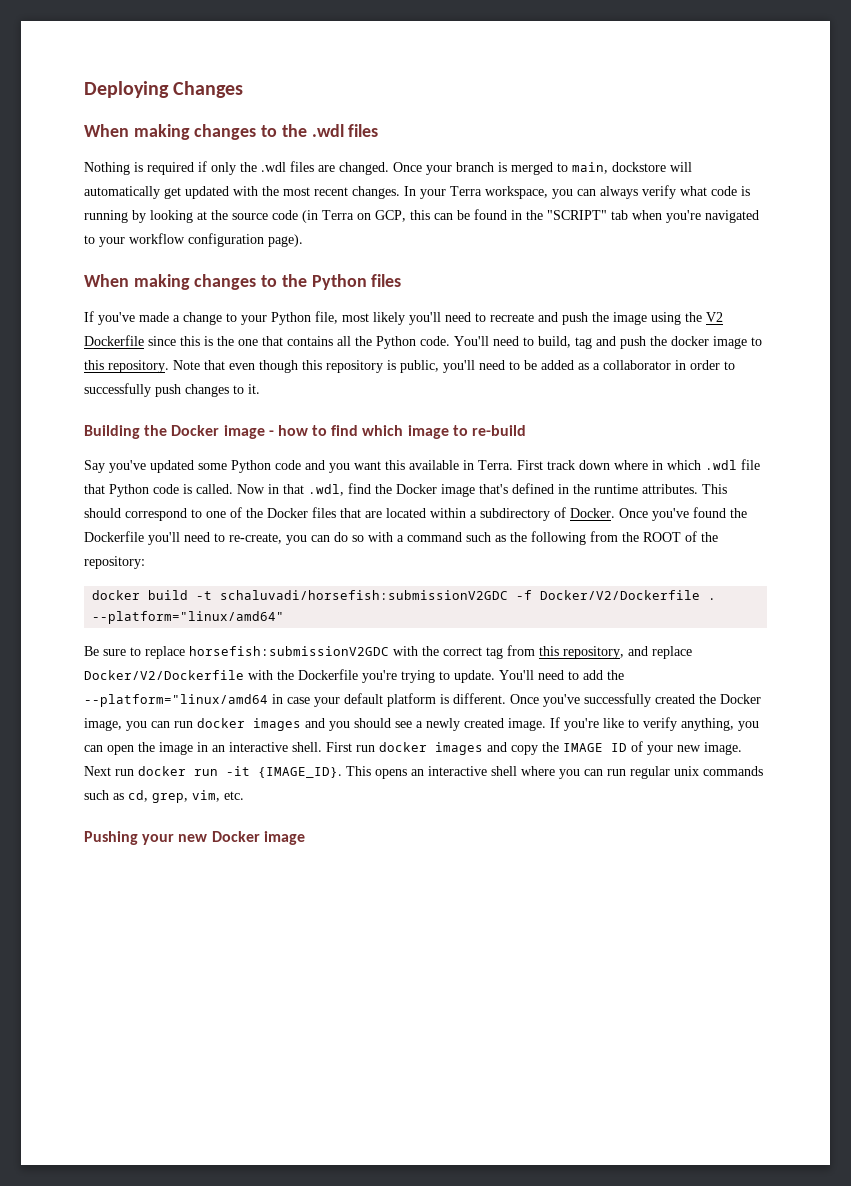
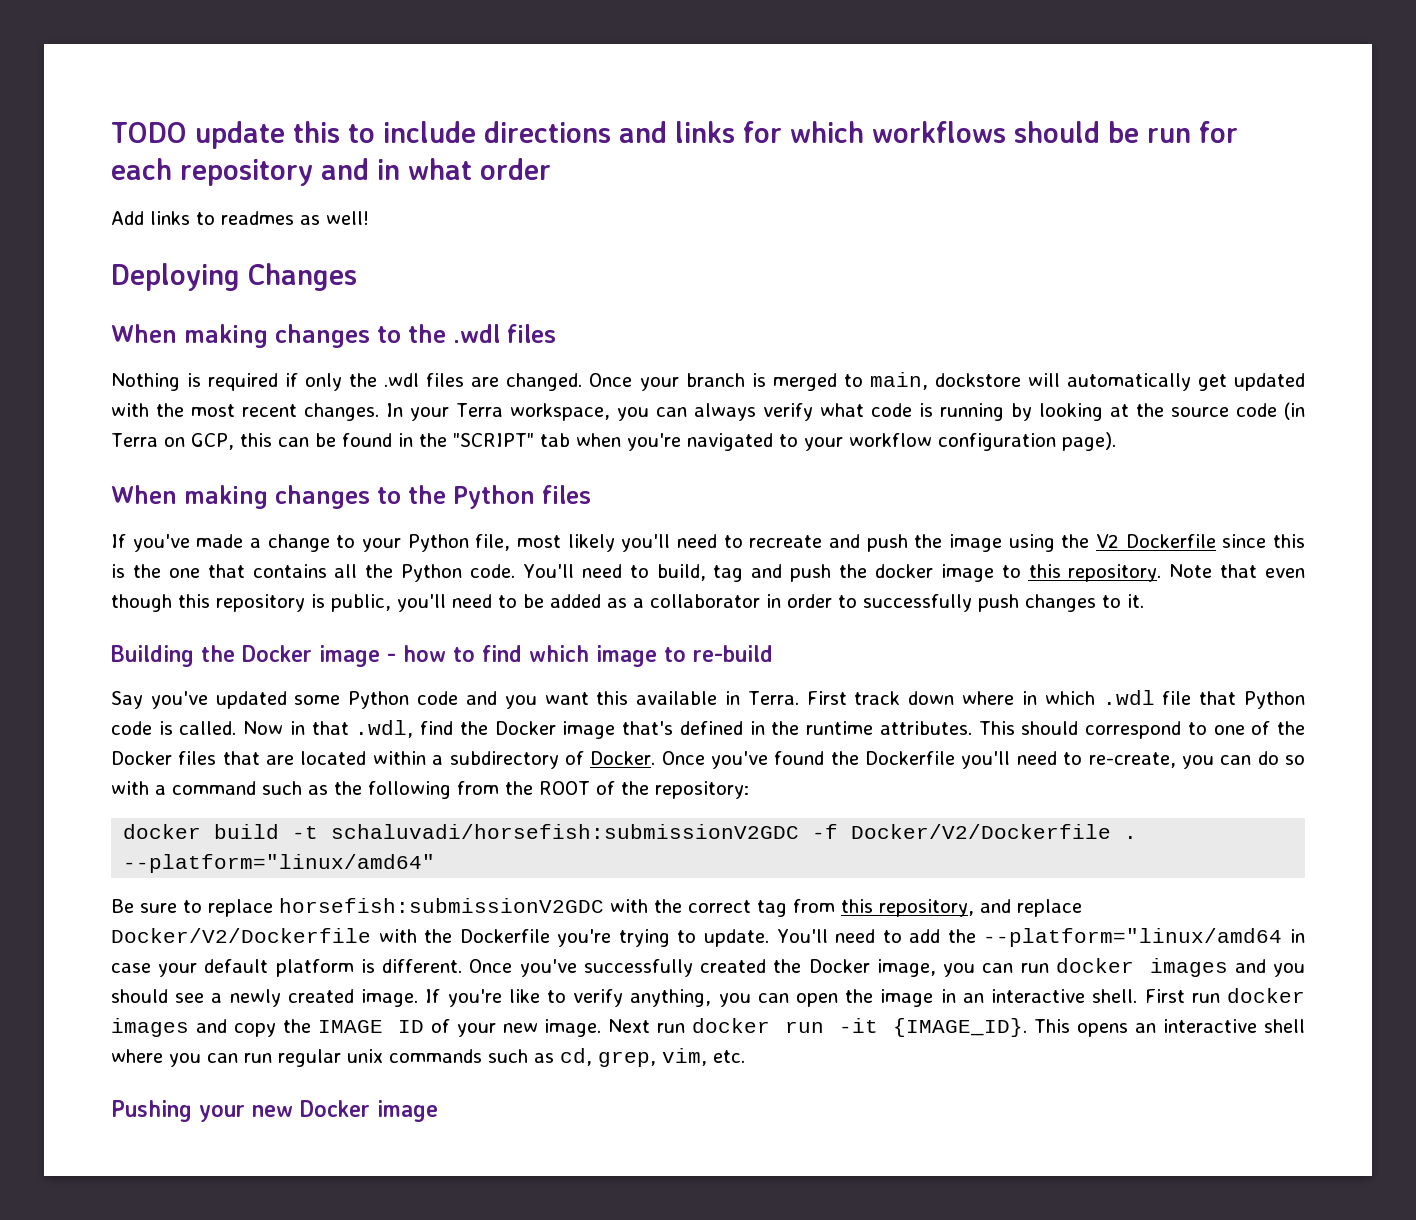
+ TODO update this to include directions and links for which workflows should be run for each repository and in what order
+ Add links to readmes as well!

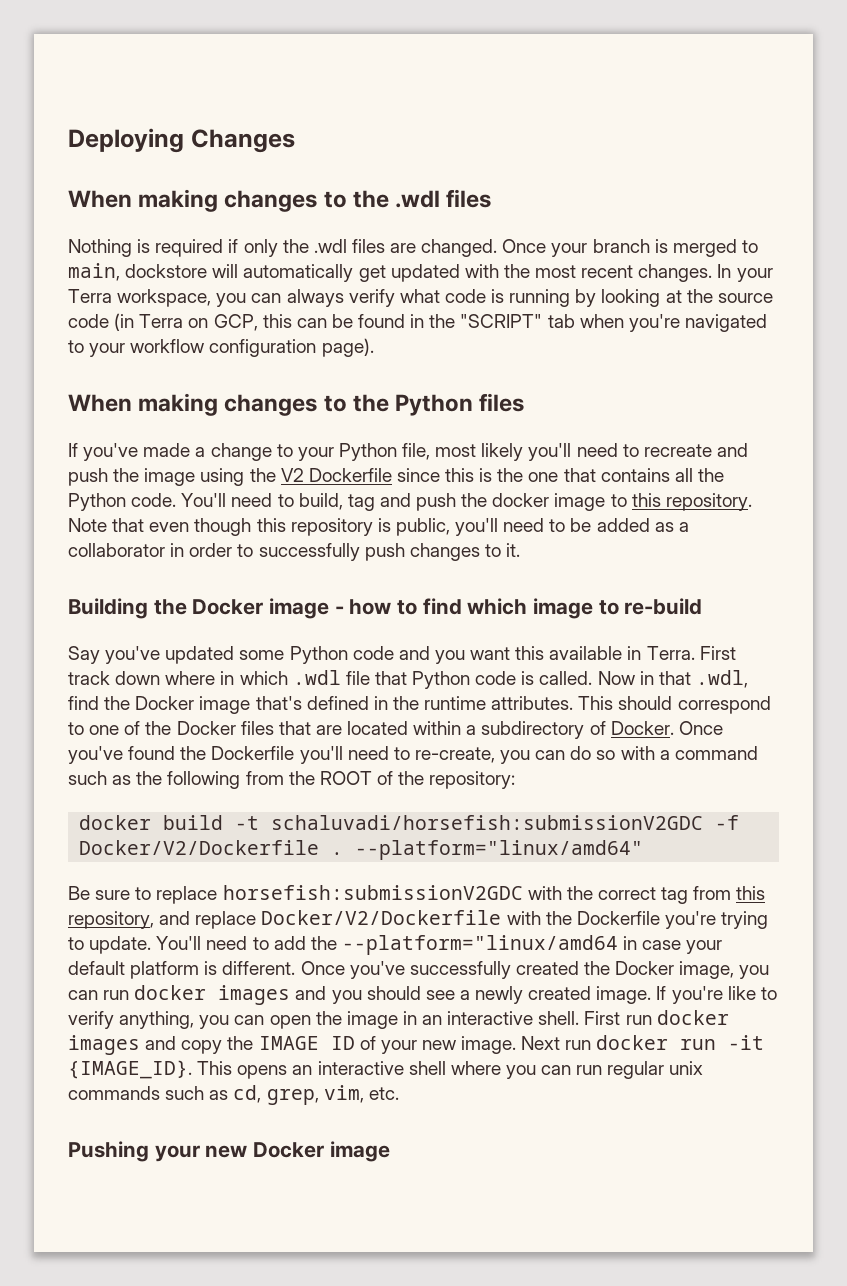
- TODO update this to include directions and links for which workflows should be run for each repository and in what order
- Add links to readmes as well!

